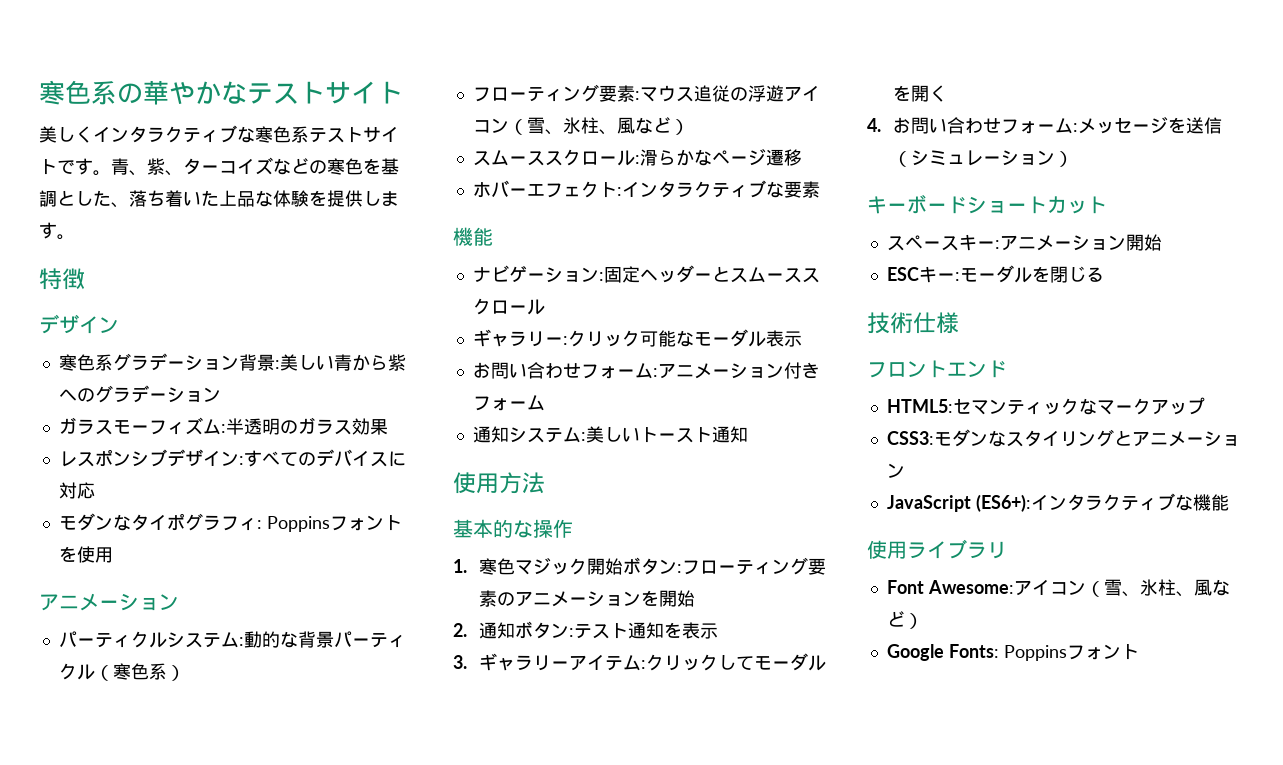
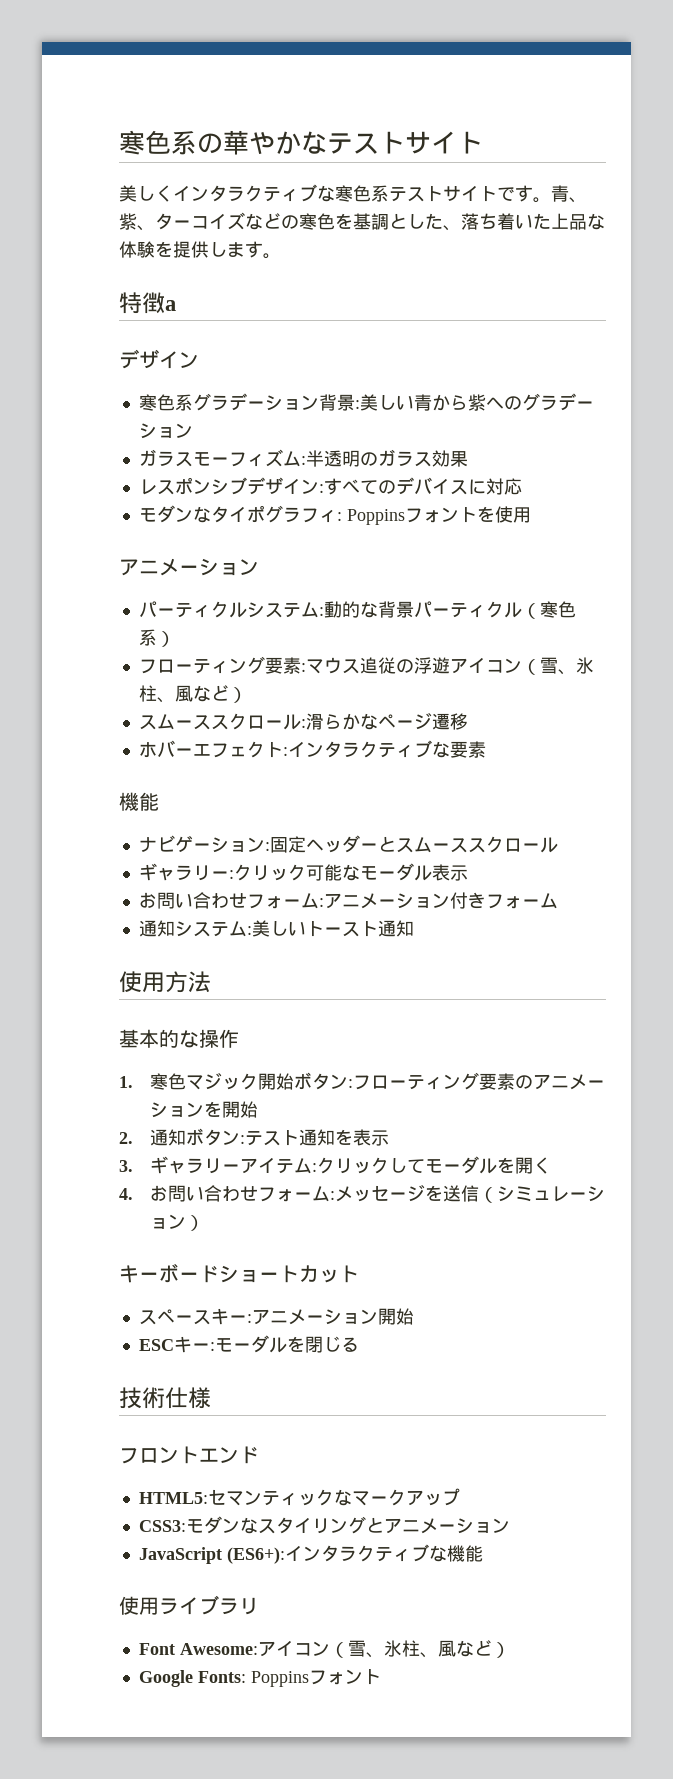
- 特徴
+ 特徴a

